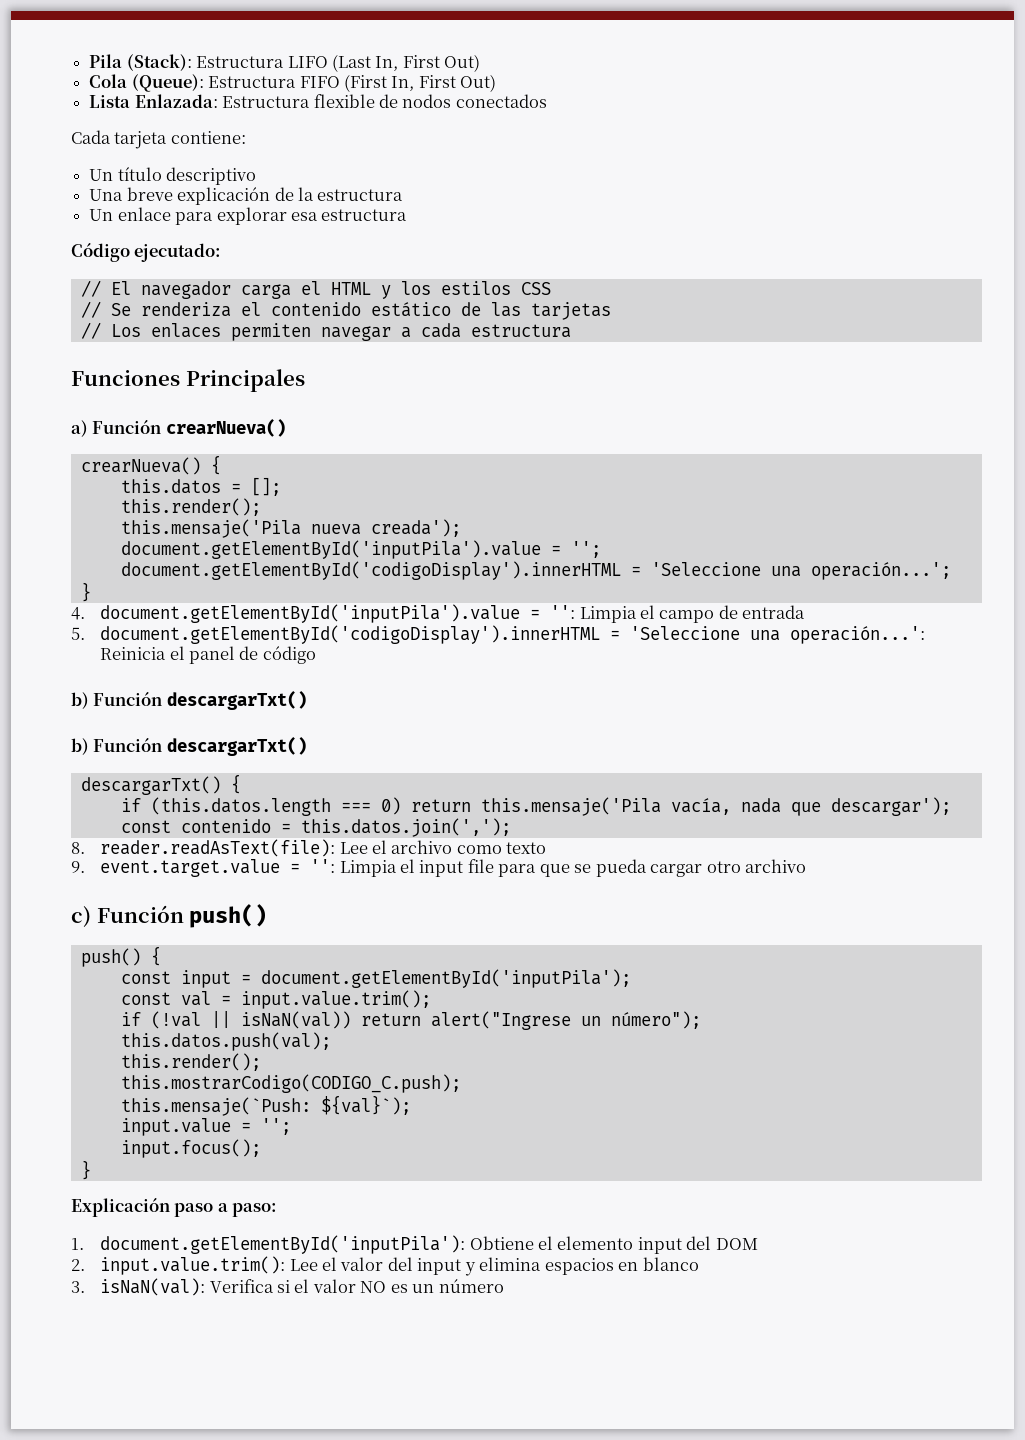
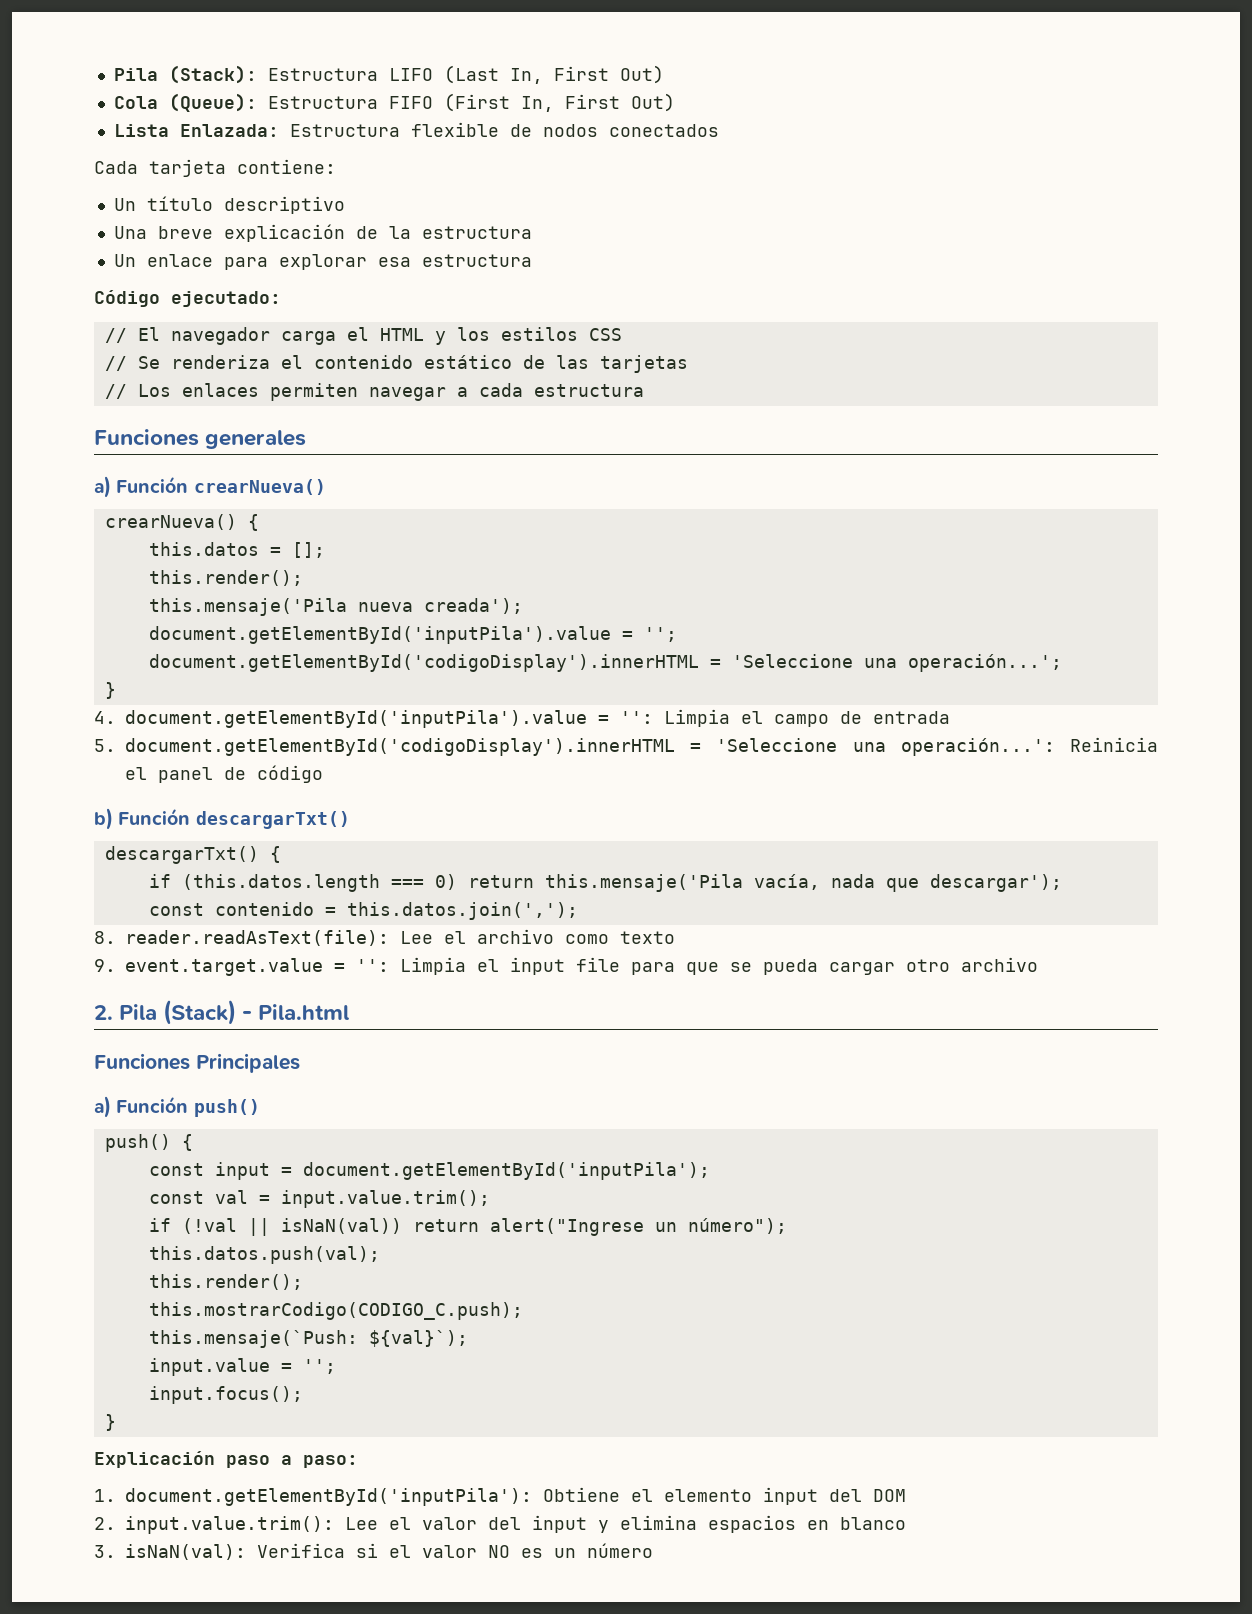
- Funciones Principales
+ Funciones generales
  5. document.getElementById('codigoDisplay').innerHTML = 'Seleccione una operación...': Reinicia el panel de código
- b) Función descargarTxt()
- c) Función push()
+ 2. Pila (Stack) - Pila.html
+ Funciones Principales
+ a) Función push()

